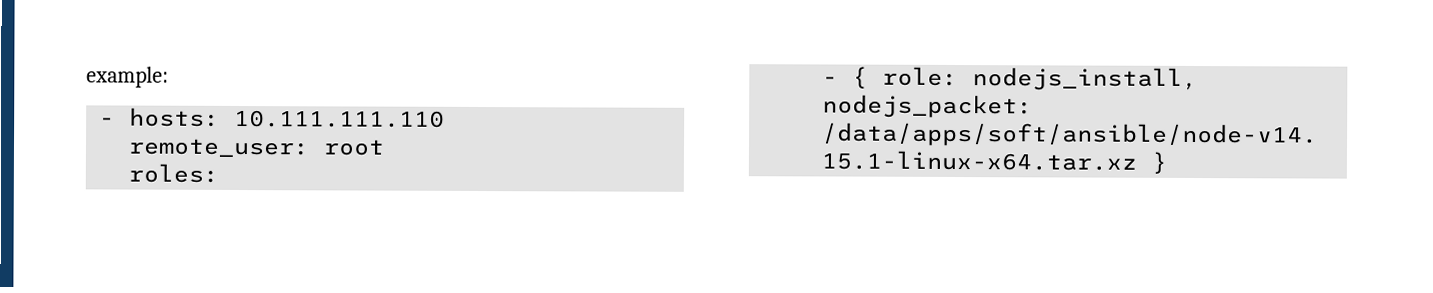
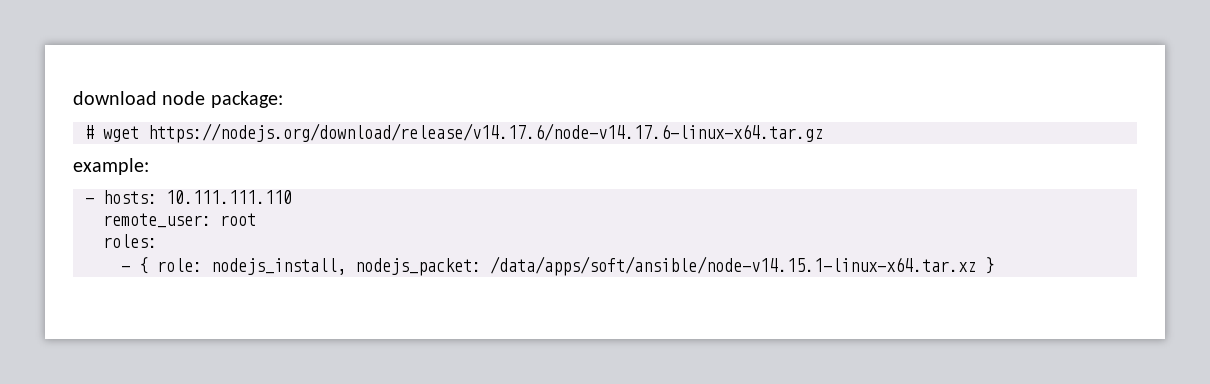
+ download node package:
+ # wget https://nodejs.org/download/release/v14.17.6/node-v14.17.6-linux-x64.tar.gz

